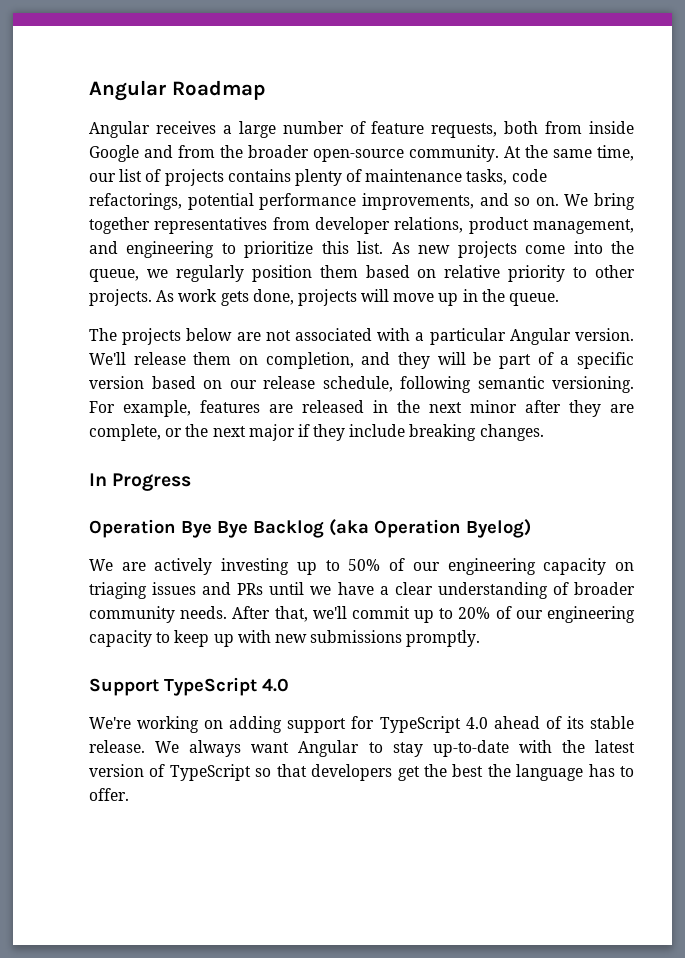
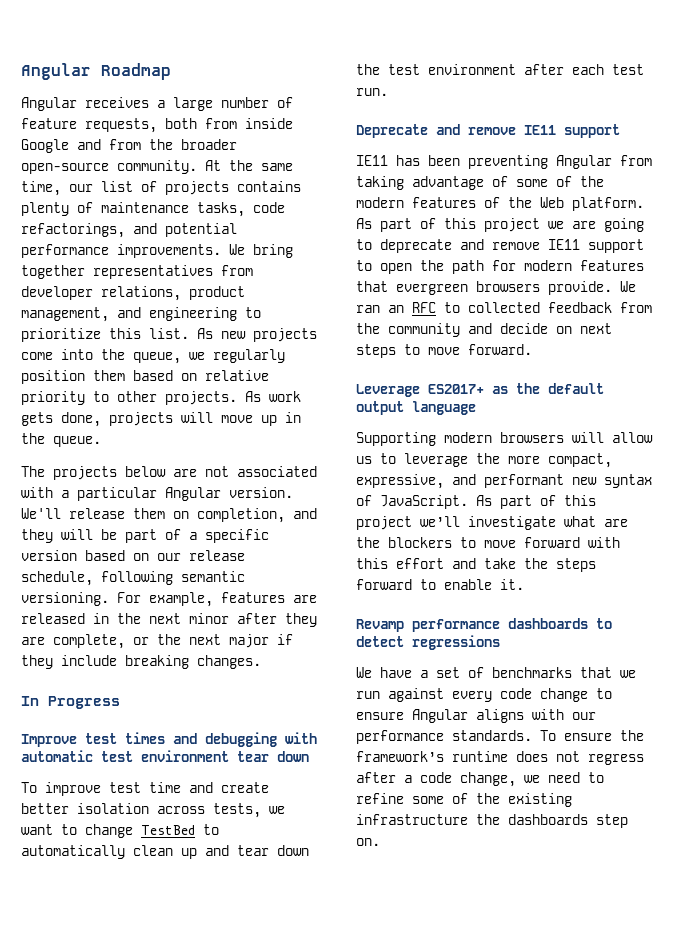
- At the same time, our list of projects contains plenty of maintenance tasks, code refactorings, potential performance improvements, and so on.
+ At the same time, our list of projects contains plenty of maintenance tasks, code refactorings, and potential performance improvements.
- Operation Bye Bye Backlog (aka Operation Byelog)
- We are actively investing up to 50% of our engineering capacity on triaging issues and PRs until we have a clear understanding of broader community needs. After that, we'll commit up to 20% of our engineering capacity to keep up with new submissions promptly.
- Support TypeScript 4.0
- We're working on adding support for TypeScript 4.0 ahead of its stable release. We always want Angular to stay up-to-date with the latest version of TypeScript so that developers get the best the language has to offer.
+ Improve test times and debugging with automatic test environment tear down
+ To improve test time and create better isolation across tests, we want to change TestBed to automatically clean up and tear down the test environment after each test run.
+ Deprecate and remove IE11 support
+ IE11 has been preventing Angular from taking advantage of some of the modern features of the Web platform. As part of this project we are going to deprecate and remove IE11 support to open the path for modern features that evergreen browsers provide. We ran an RFC to collected feedback from the community and decide on next steps to move forward.
+ Leverage ES2017+ as the default output language
+ Supporting modern browsers will allow us to leverage the more compact, expressive, and performant new syntax of JavaScript. As part of this project we’ll investigate what are the blockers to move forward with this effort and take the steps forward to enable it.
+ Revamp performance dashboards to detect regressions
+ We have a set of benchmarks that we run against every code change to ensure Angular aligns with our performance standards. To ensure the framework’s runtime does not regress after a code change, we need to refine some of the existing infrastructure the dashboards step on.

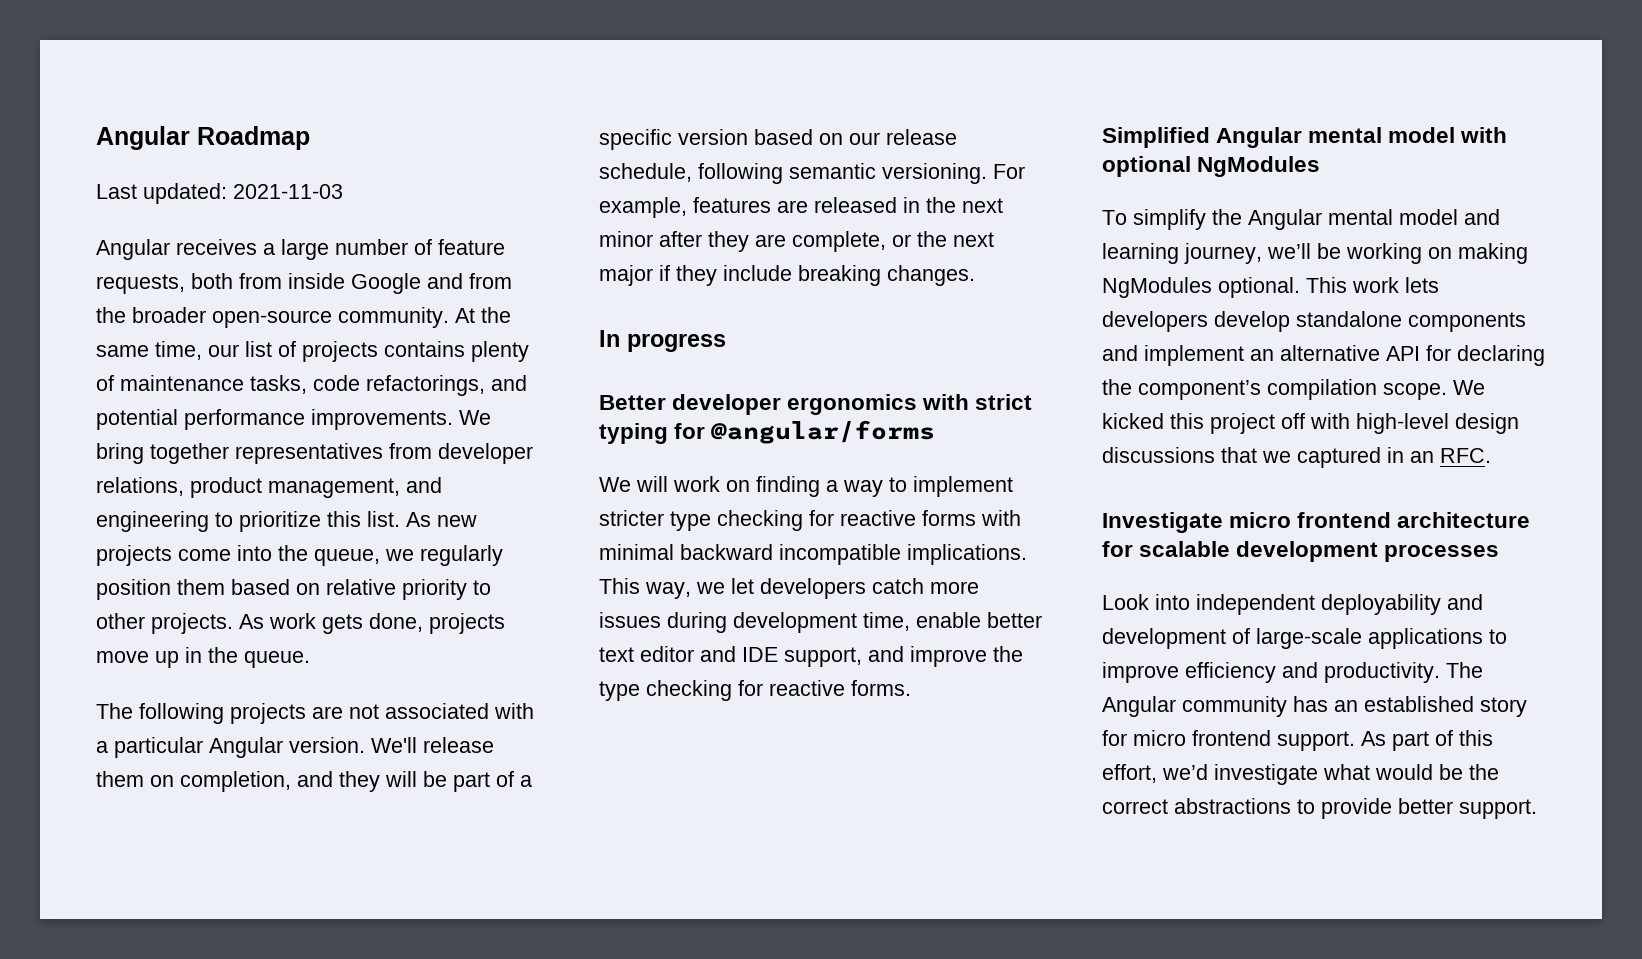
+ Last updated: 2021-11-03
- As work gets done, projects will move up in the queue.
+ As work gets done, projects move up in the queue.
- The projects below are not associated with a particular Angular version.
+ The following projects are not associated with a particular Angular version.
- In Progress
- Improve test times and debugging with automatic test environment tear down
- To improve test time and create better isolation across tests, we want to change TestBed to automatically clean up and tear down the test environment after each test run.
- Deprecate and remove IE11 support
- IE11 has been preventing Angular from taking advantage of some of the modern features of the Web platform. As part of this project we are going to deprecate and remove IE11 support to open the path for modern features that evergreen browsers provide. We ran an RFC to collected feedback from the community and decide on next steps to move forward.
- Leverage ES2017+ as the default output language
- Supporting modern browsers will allow us to leverage the more compact, expressive, and performant new syntax of JavaScript. As part of this project we’ll investigate what are the blockers to move forward with this effort and take the steps forward to enable it.
- Revamp performance dashboards to detect regressions
- We have a set of benchmarks that we run against every code change to ensure Angular aligns with our performance standards. To ensure the framework’s runtime does not regress after a code change, we need to refine some of the existing infrastructure the dashboards step on.
+ In progress
+ Better developer ergonomics with strict typing for @angular/forms
+ We will work on finding a way to implement stricter type checking for reactive forms with minimal backward incompatible implications. This way, we let developers catch more issues during development time, enable better text editor and IDE support, and improve the type checking for reactive forms.
+ Simplified Angular mental model with optional NgModules
+ To simplify the Angular mental model and learning journey, we’ll be working on making NgModules optional. This work lets developers develop standalone components and implement an alternative API for declaring the component’s compilation scope. We kicked this project off with high-level design discussions that we captured in an RFC.
+ Investigate micro frontend architecture for scalable development processes
+ Look into independent deployability and development of large-scale applications to improve efficiency and productivity. The Angular community has an established story for micro frontend support. As part of this effort, we’d investigate what would be the correct abstractions to provide better support.

